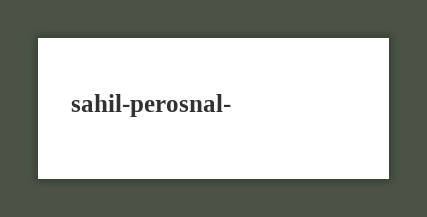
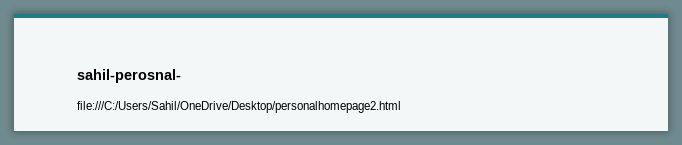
+ file:///C:/Users/Sahil/OneDrive/Desktop/personalhomepage2.html

